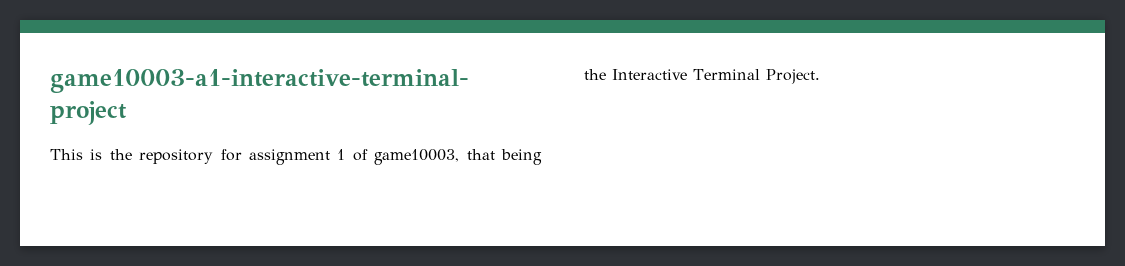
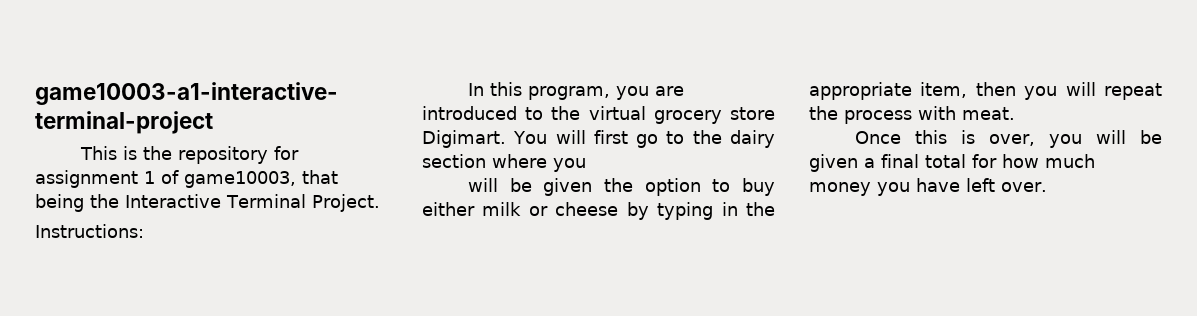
+ Instructions:
+ In this program, you are introduced to the virtual grocery store Digimart. You will first go to the dairy section where you
+ will be given the option to buy either milk or cheese by typing in the appropriate item, then you will repeat the process with meat.
+ Once this is over, you will be given a final total for how much money you have left over.

